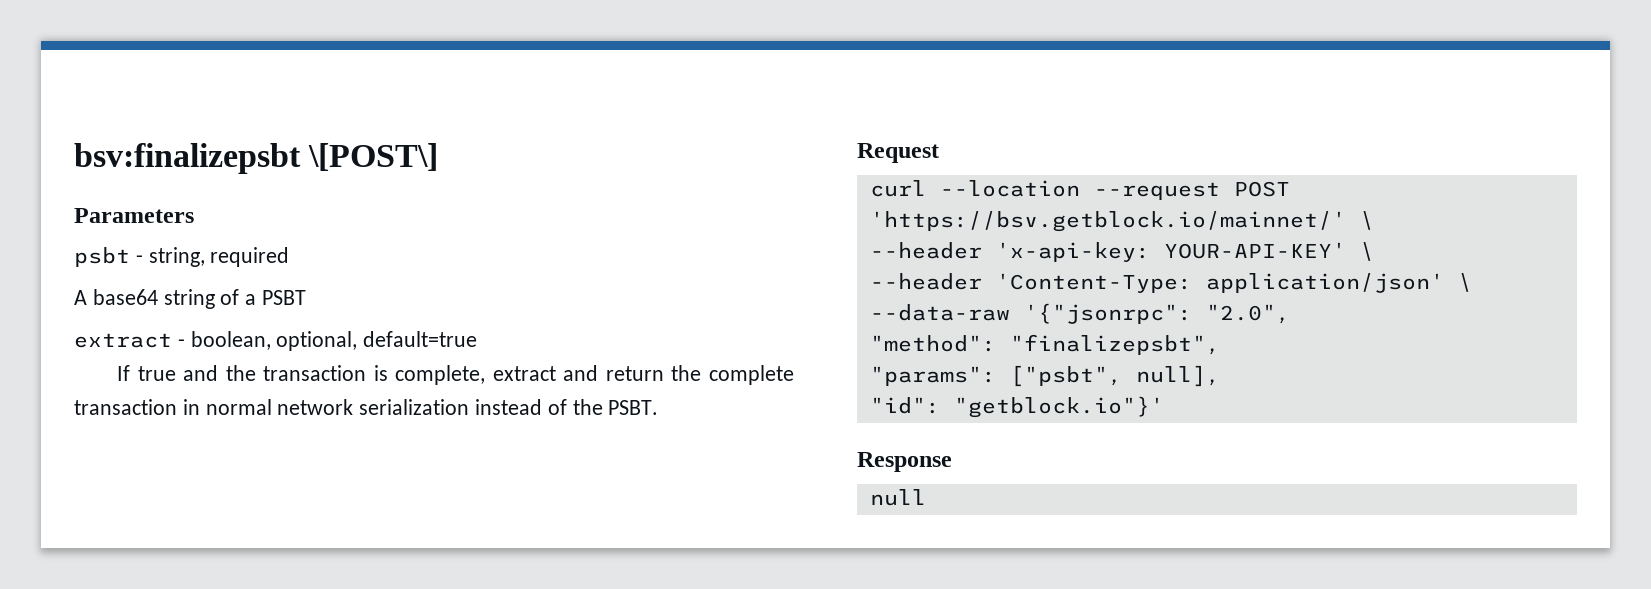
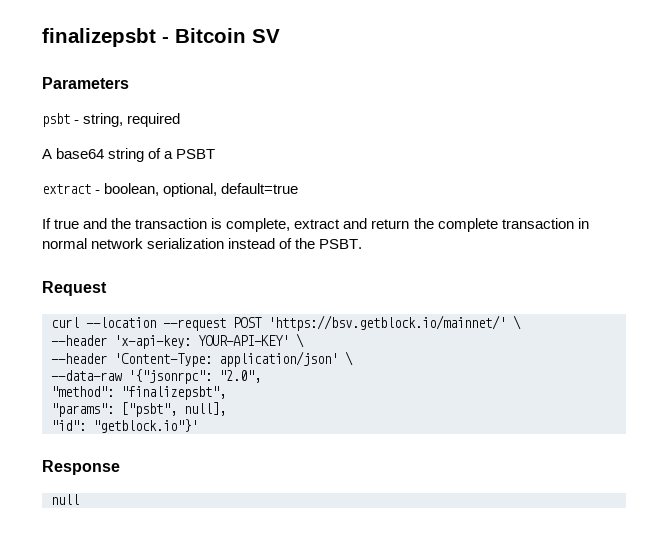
- bsv:finalizepsbt \[POST\]
+ finalizepsbt - Bitcoin SV

